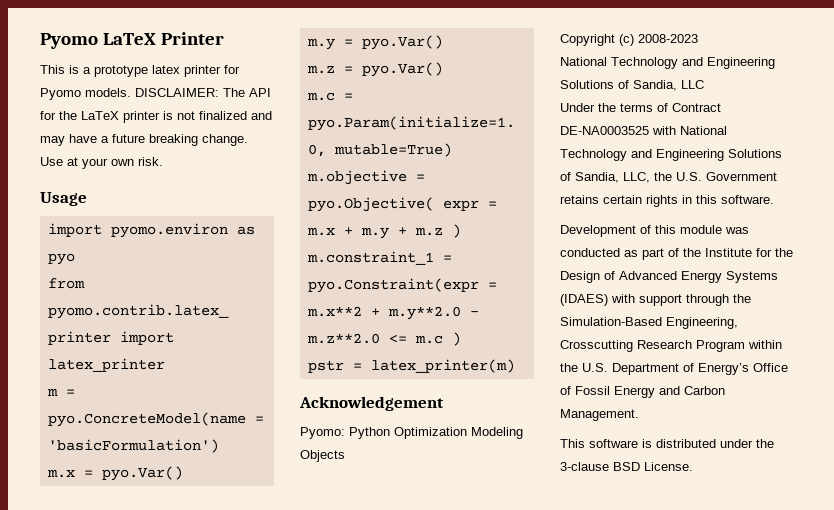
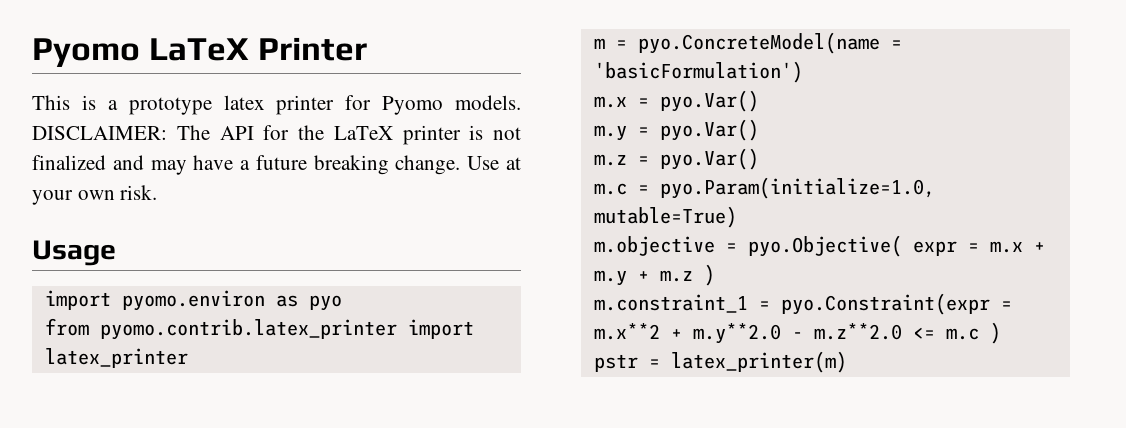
- Acknowledgement
- Pyomo: Python Optimization Modeling Objects
- Copyright (c) 2008-2023
- National Technology and Engineering Solutions of Sandia, LLC
- Under the terms of Contract DE-NA0003525 with National Technology and Engineering Solutions of Sandia, LLC, the U.S. Government retains certain rights in this software.
- Development of this module was conducted as part of the Institute for the Design of Advanced Energy Systems (IDAES) with support through the Simulation-Based Engineering, Crosscutting Research Program within the U.S. Department of Energy’s Office of Fossil Energy and Carbon Management.
- This software is distributed under the 3-clause BSD License.

